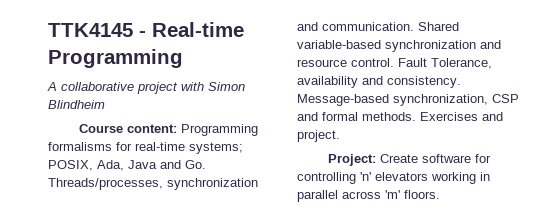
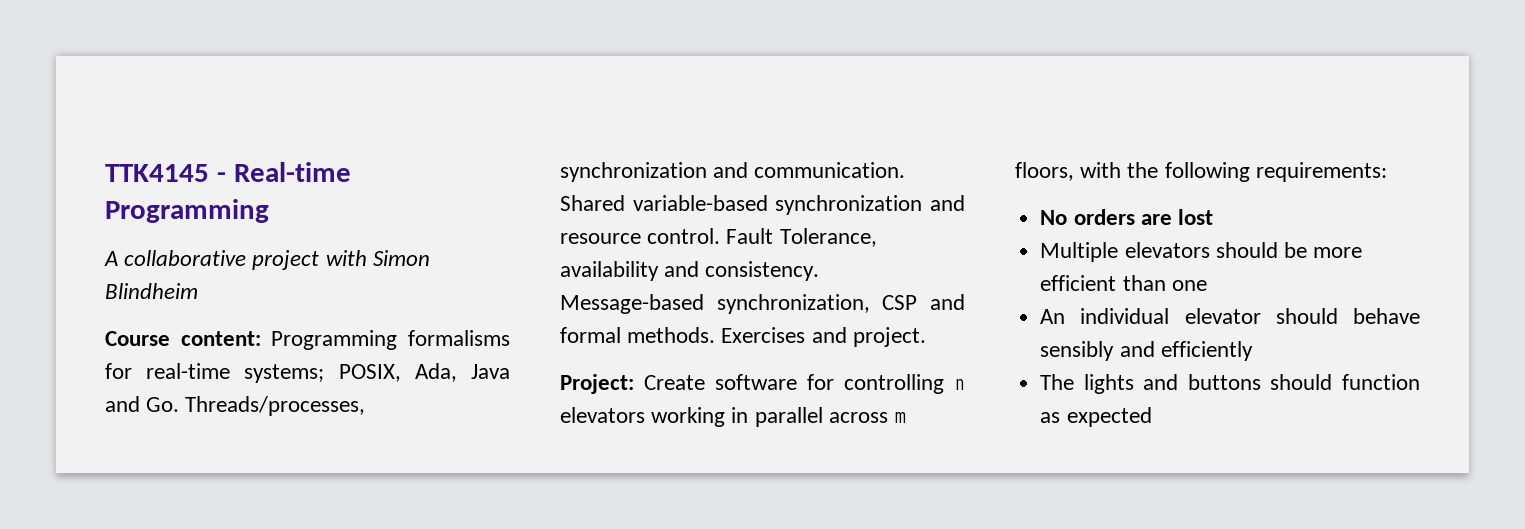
- Project: Create software for controlling 'n' elevators working in parallel across 'm' floors.
+ Project: Create software for controlling n elevators working in parallel across m floors, with the following requirements:
+ No orders are lost
+ Multiple elevators should be more efficient than one
+ An individual elevator should behave sensibly and efficiently
+ The lights and buttons should function as expected

